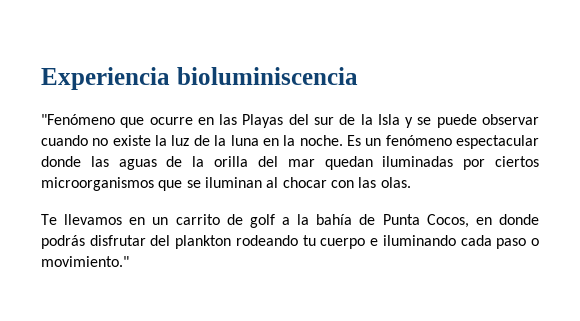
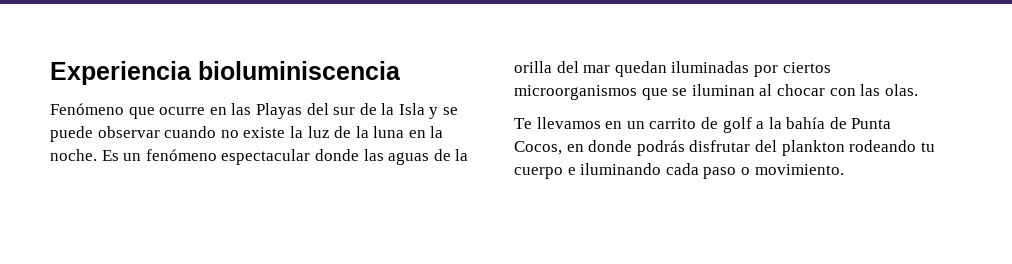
- "Fenómeno que ocurre en las Playas del sur de la Isla y se puede observar cuando no existe la luz de la luna en la noche.
+ Fenómeno que ocurre en las Playas del sur de la Isla y se puede observar cuando no existe la luz de la luna en la noche.
- Te llevamos en un carrito de golf a la bahía de Punta Cocos, en donde podrás disfrutar del plankton rodeando tu cuerpo e iluminando cada paso o movimiento."
+ Te llevamos en un carrito de golf a la bahía de Punta Cocos, en donde podrás disfrutar del plankton rodeando tu cuerpo e iluminando cada paso o movimiento.

